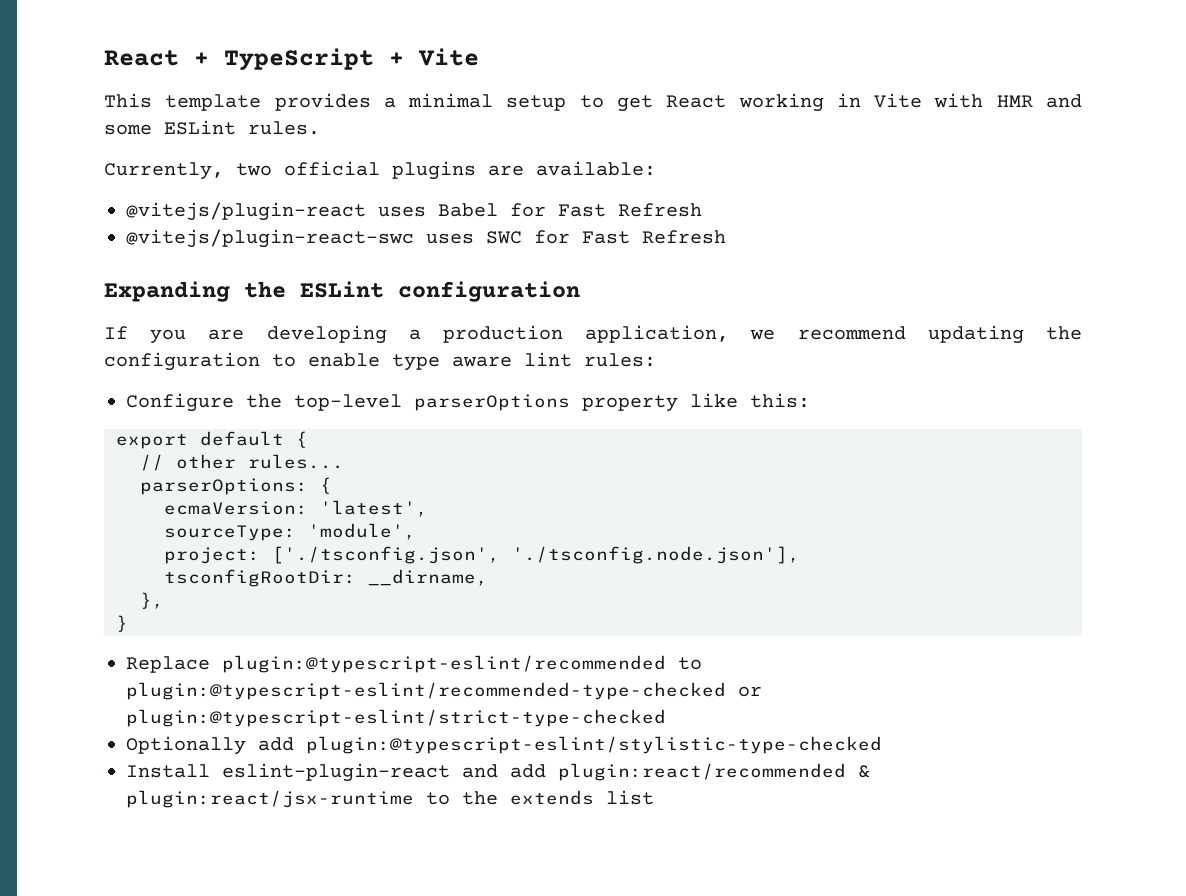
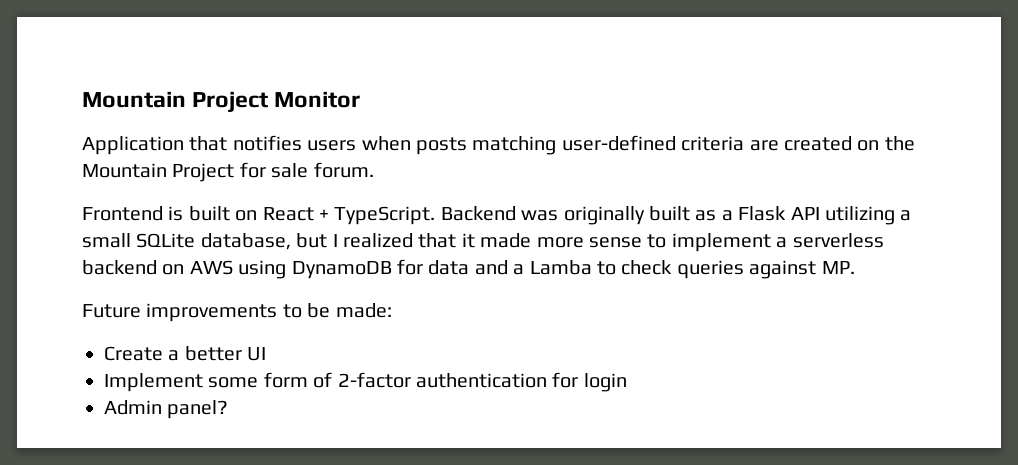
- React + TypeScript + Vite
- This template provides a minimal setup to get React working in Vite with HMR and some ESLint rules.
- Currently, two official plugins are available:
- @vitejs/plugin-react uses Babel for Fast Refresh
- @vitejs/plugin-react-swc uses SWC for Fast Refresh
- Expanding the ESLint configuration
- If you are developing a production application, we recommend updating the configuration to enable type aware lint rules:
- Configure the top-level parserOptions property like this:
- export default {
- // other rules...
- parserOptions: {
- ecmaVersion: 'latest',
- sourceType: 'module',
- project: ['./tsconfig.json', './tsconfig.node.json'],
- tsconfigRootDir: __dirname,
- },
- }
- Replace plugin:@typescript-eslint/recommended to plugin:@typescript-eslint/recommended-type-checked or plugin:@typescript-eslint/strict-type-checked
- Optionally add plugin:@typescript-eslint/stylistic-type-checked
- Install eslint-plugin-react and add plugin:react/recommended & plugin:react/jsx-runtime to the extends list
+ Mountain Project Monitor
+ Application that notifies users when posts matching user-defined criteria are created on the Mountain Project for sale forum.
+ Frontend is built on React + TypeScript. Backend was originally built as a Flask API utilizing a small SQLite database, but I realized that it made more sense to implement a serverless backend on AWS using DynamoDB for data and a Lamba to check queries against MP.
+ Future improvements to be made:
+ Create a better UI
+ Implement some form of 2-factor authentication for login
+ Admin panel?

